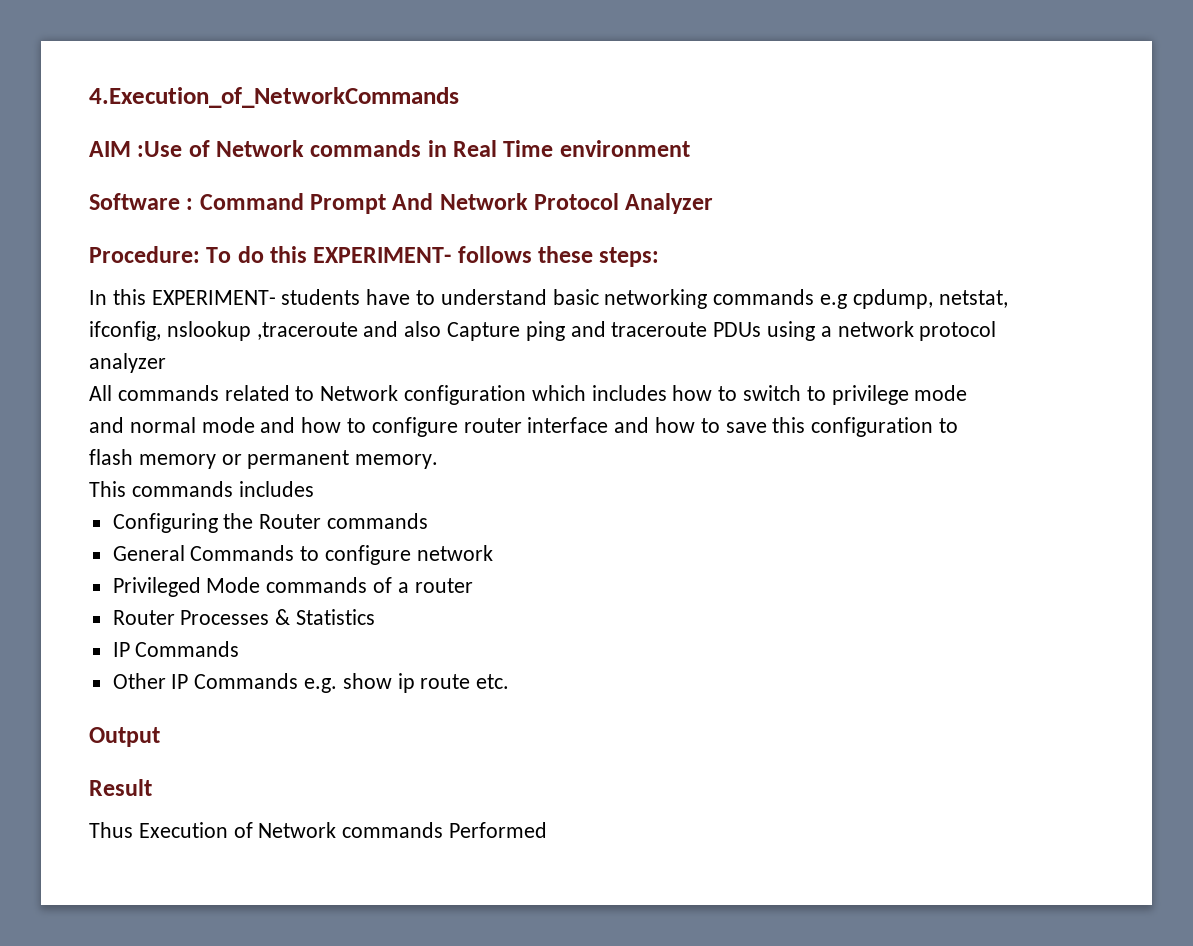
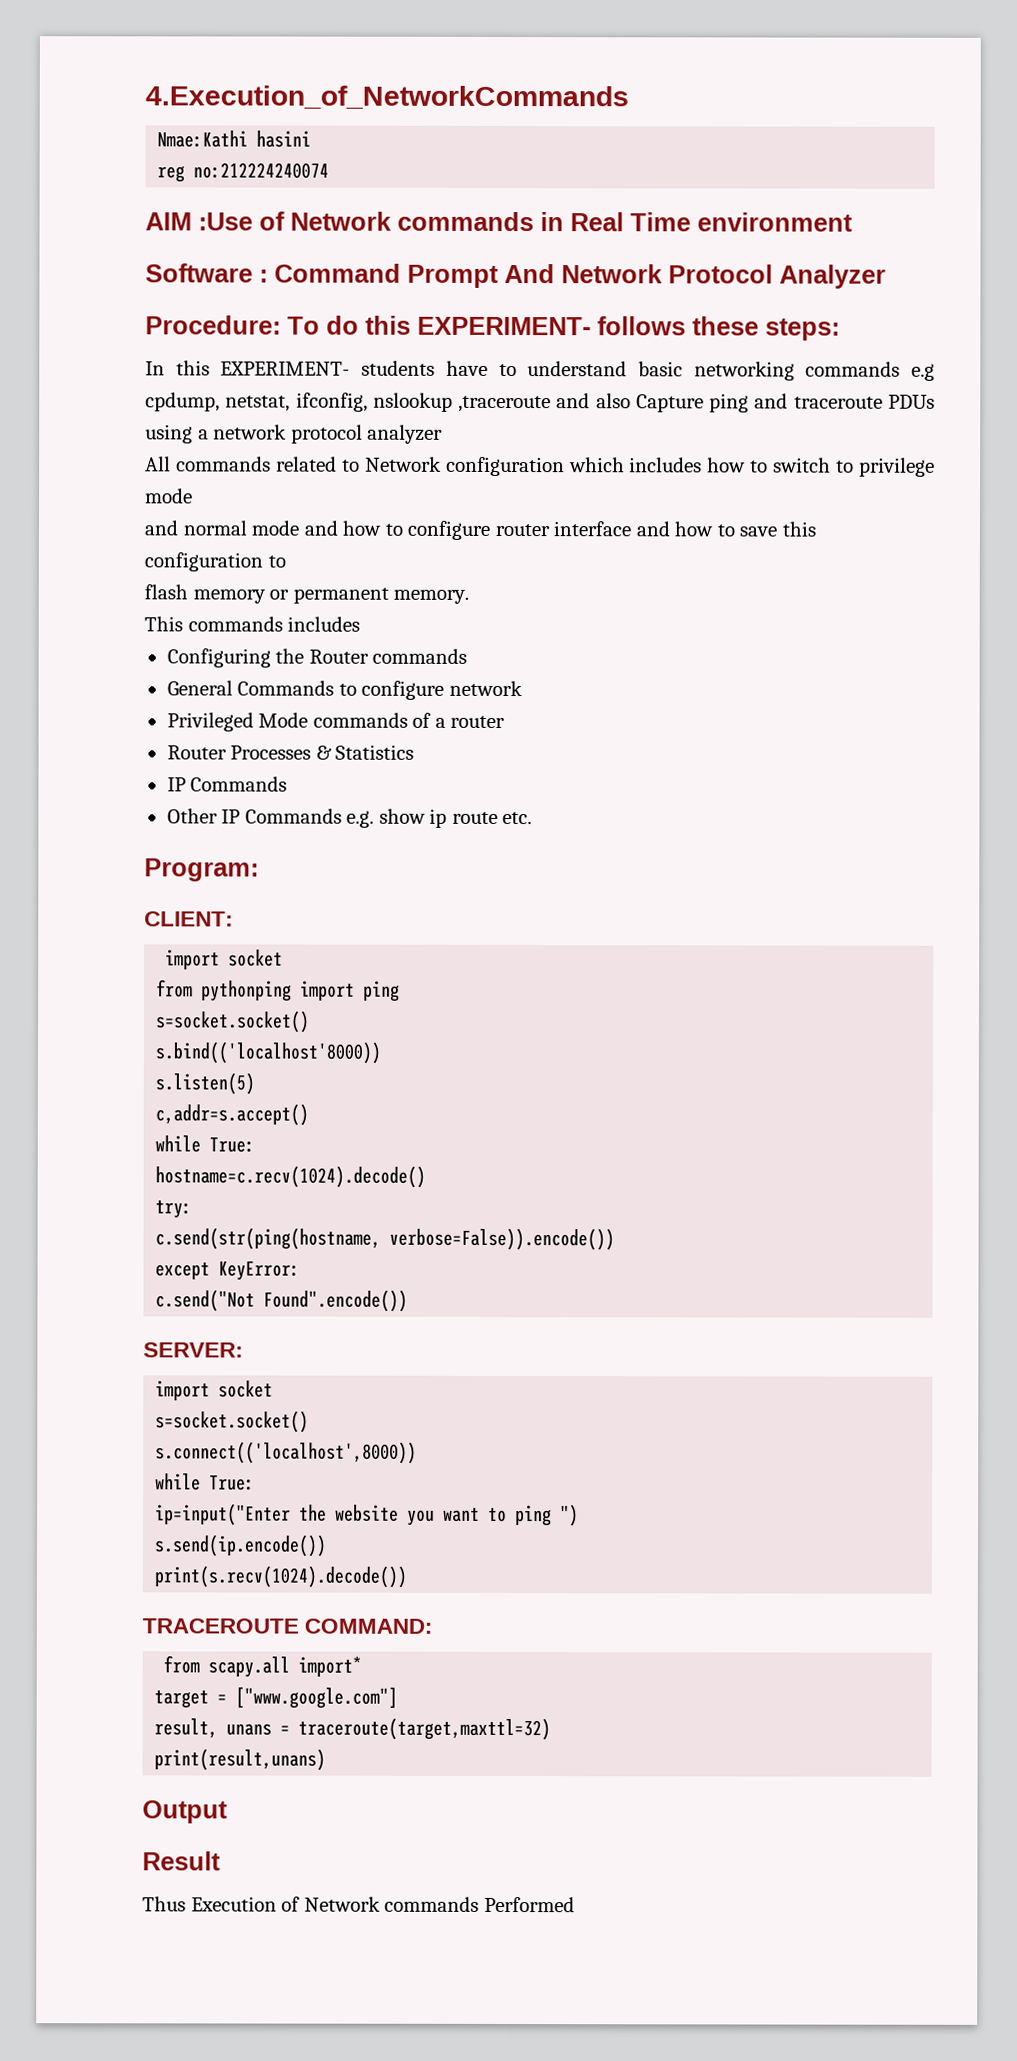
+ Nmae:Kathi hasini
+ reg no:212224240074
+ Program:
+ CLIENT:
+ import socket
+ from pythonping import ping
+ s=socket.socket()
+ s.bind(('localhost'8000))
+ s.listen(5)
+ c,addr=s.accept()
+ while True:
+ hostname=c.recv(1024).decode()
+ try:
+ c.send(str(ping(hostname, verbose=False)).encode())
+ except KeyError:
+ c.send("Not Found".encode())
+ SERVER:
+ import socket
+ s=socket.socket()
+ s.connect(('localhost',8000))
+ while True:
+ ip=input("Enter the website you want to ping ")
+ s.send(ip.encode())
+ print(s.recv(1024).decode())
+ TRACEROUTE COMMAND:
+ from scapy.all import*
+ target = ["www.google.com"]
+ result, unans = traceroute(target,maxttl=32)
+ print(result,unans)

